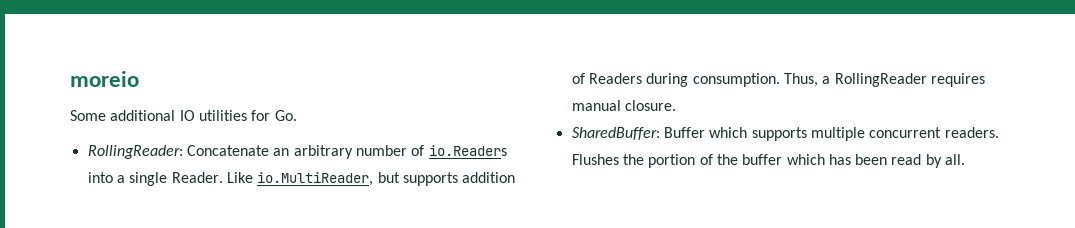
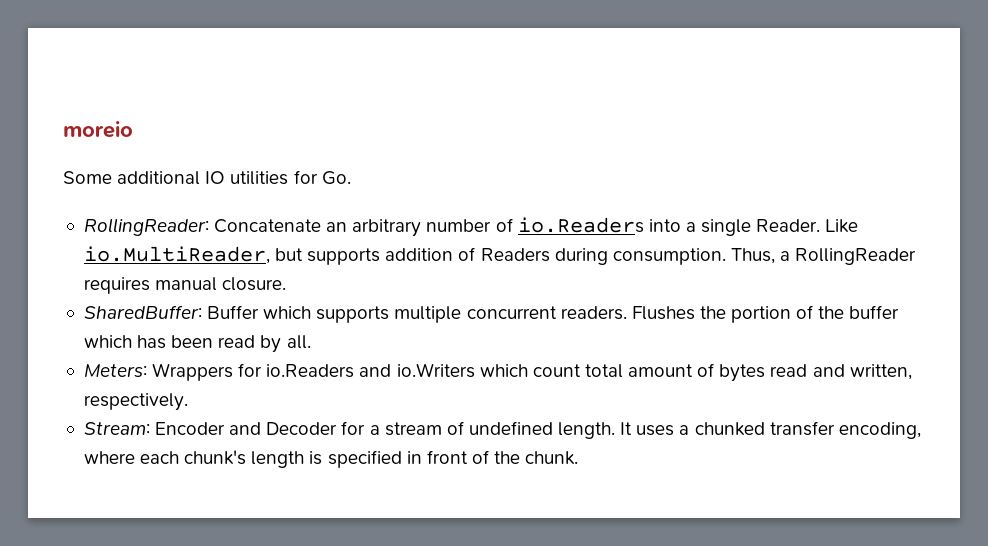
+ Meters: Wrappers for io.Readers and io.Writers which count total amount of bytes read and written, respectively.
+ Stream: Encoder and Decoder for a stream of undefined length. It uses a chunked transfer encoding, where each chunk's length is specified in front of the chunk.

